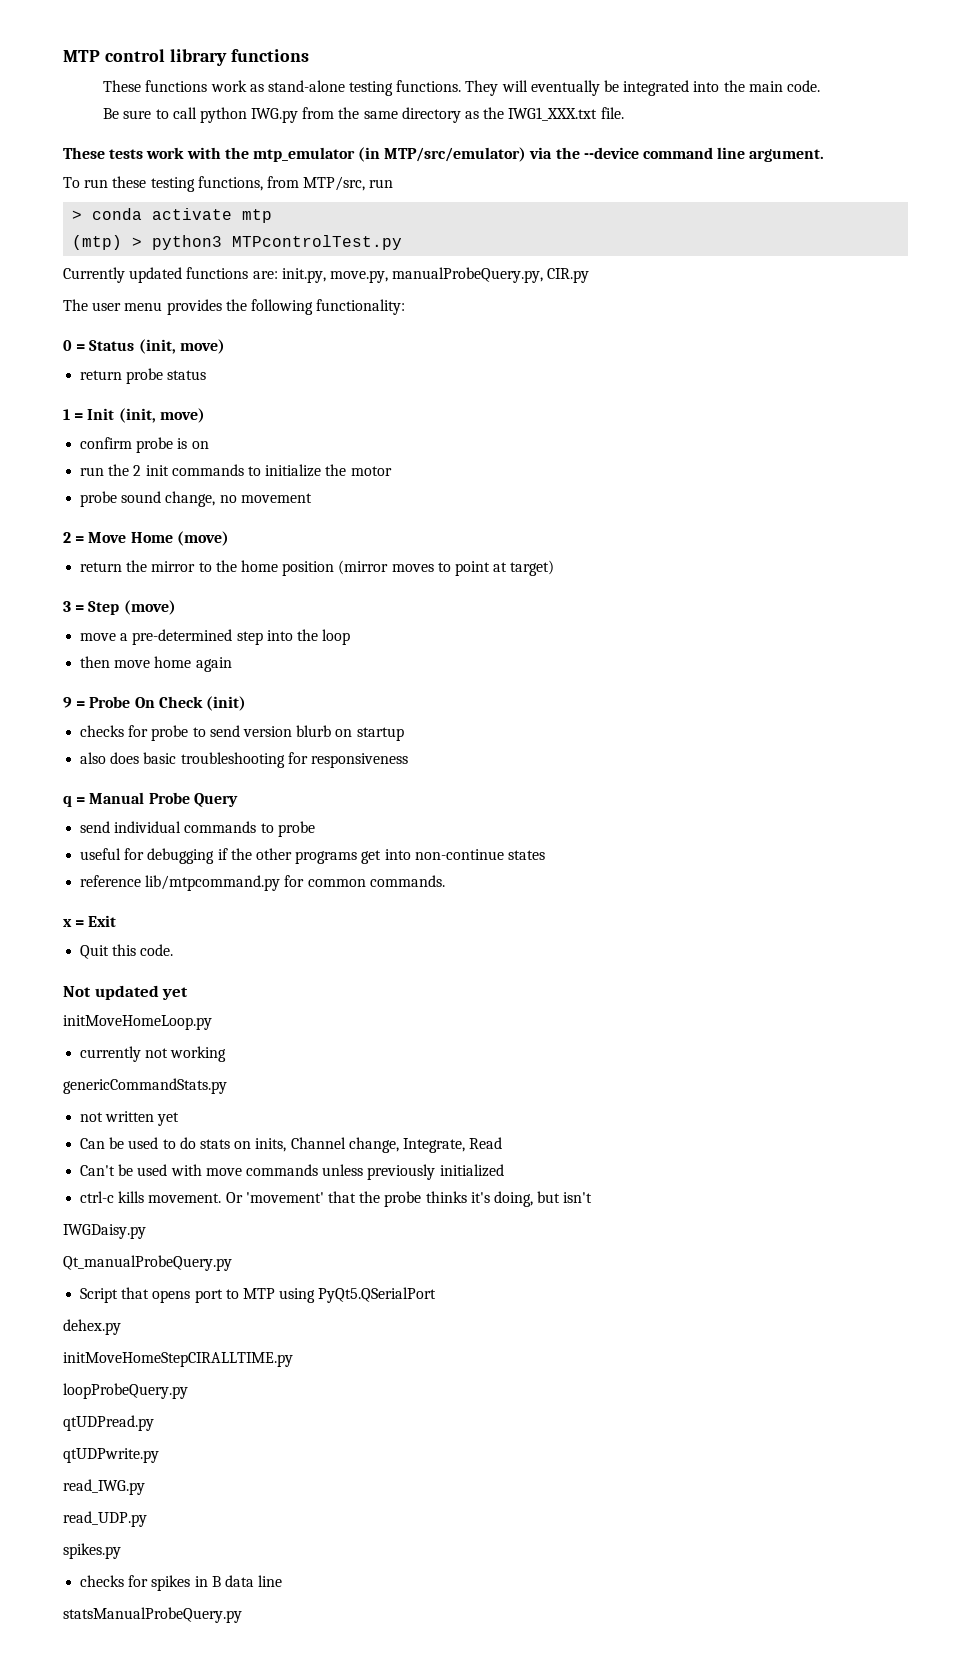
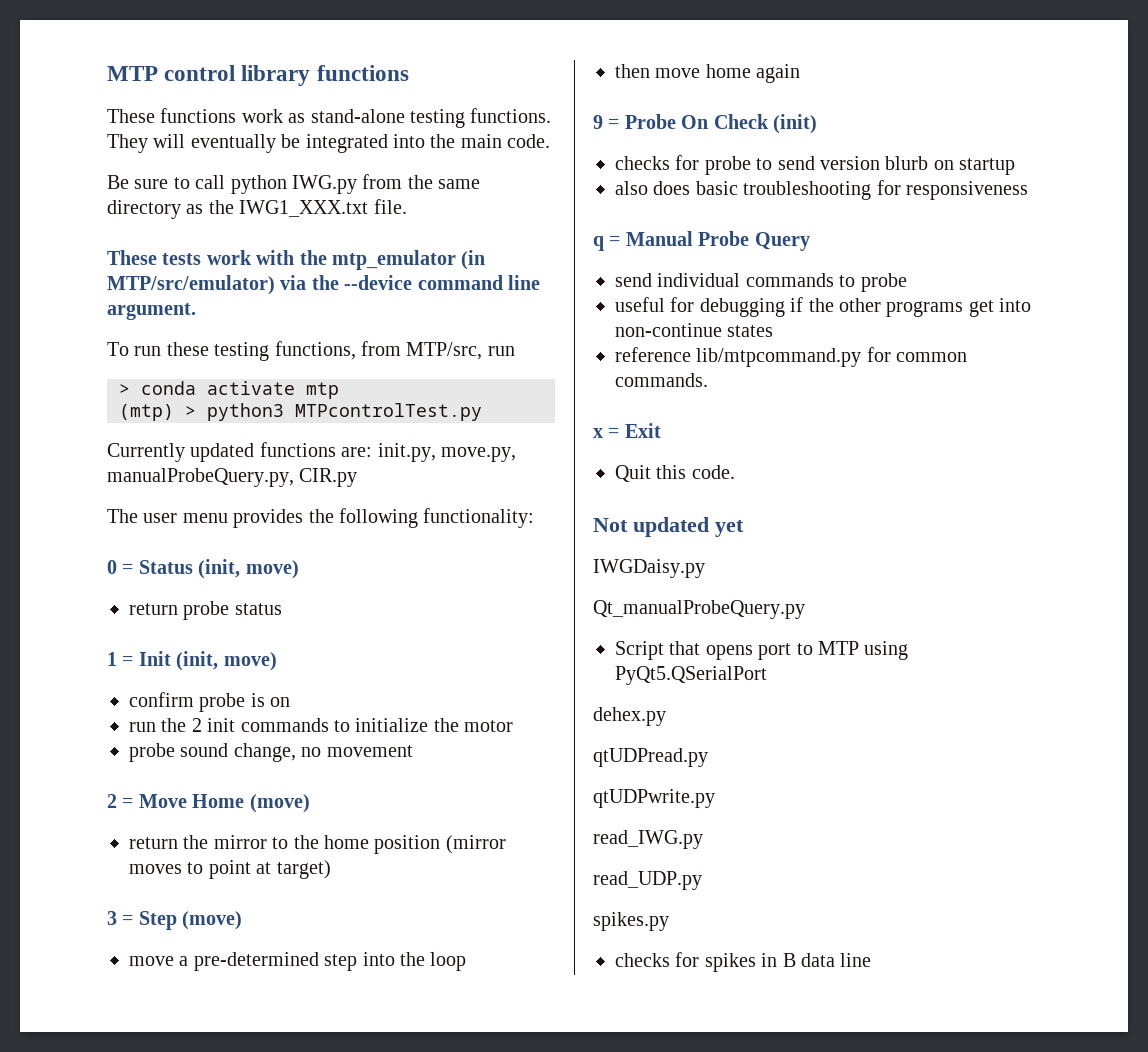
- initMoveHomeLoop.py
- currently not working
- genericCommandStats.py
- not written yet
- Can be used to do stats on inits, Channel change, Integrate, Read
- Can't be used with move commands unless previously initialized
- ctrl-c kills movement. Or 'movement' that the probe thinks it's doing, but isn't
- initMoveHomeStepCIRALLTIME.py
- loopProbeQuery.py
- statsManualProbeQuery.py

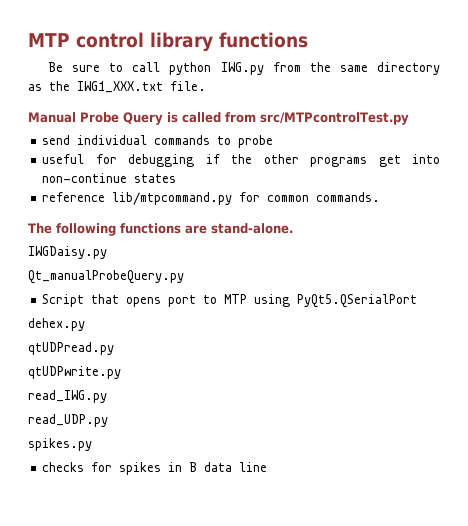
- These functions work as stand-alone testing functions. They will eventually be integrated into the main code.
- These tests work with the mtp_emulator (in MTP/src/emulator) via the --device command line argument.
- To run these testing functions, from MTP/src, run
- > conda activate mtp
- (mtp) > python3 MTPcontrolTest.py
- Currently updated functions are: init.py, move.py, manualProbeQuery.py, CIR.py
- The user menu provides the following functionality:
- 0 = Status (init, move)
- return probe status
- 1 = Init (init, move)
- confirm probe is on
- run the 2 init commands to initialize the motor
- probe sound change, no movement
- 2 = Move Home (move)
- return the mirror to the home position (mirror moves to point at target)
- 3 = Step (move)
- move a pre-determined step into the loop
- then move home again
- 9 = Probe On Check (init)
- checks for probe to send version blurb on startup
- also does basic troubleshooting for responsiveness
- q = Manual Probe Query
+ Manual Probe Query is called from src/MTPcontrolTest.py
- x = Exit
- Quit this code.
- Not updated yet
+ The following functions are stand-alone.

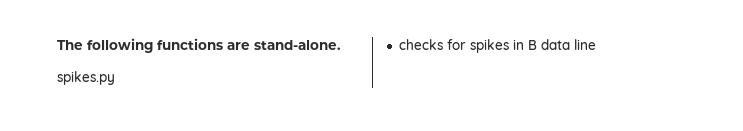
- MTP control library functions
- Be sure to call python IWG.py from the same directory as the IWG1_XXX.txt file.
- Manual Probe Query is called from src/MTPcontrolTest.py
- send individual commands to probe
- useful for debugging if the other programs get into non-continue states
- reference lib/mtpcommand.py for common commands.
- IWGDaisy.py
- Qt_manualProbeQuery.py
- Script that opens port to MTP using PyQt5.QSerialPort
- dehex.py
- qtUDPread.py
- qtUDPwrite.py
- read_IWG.py
- read_UDP.py

